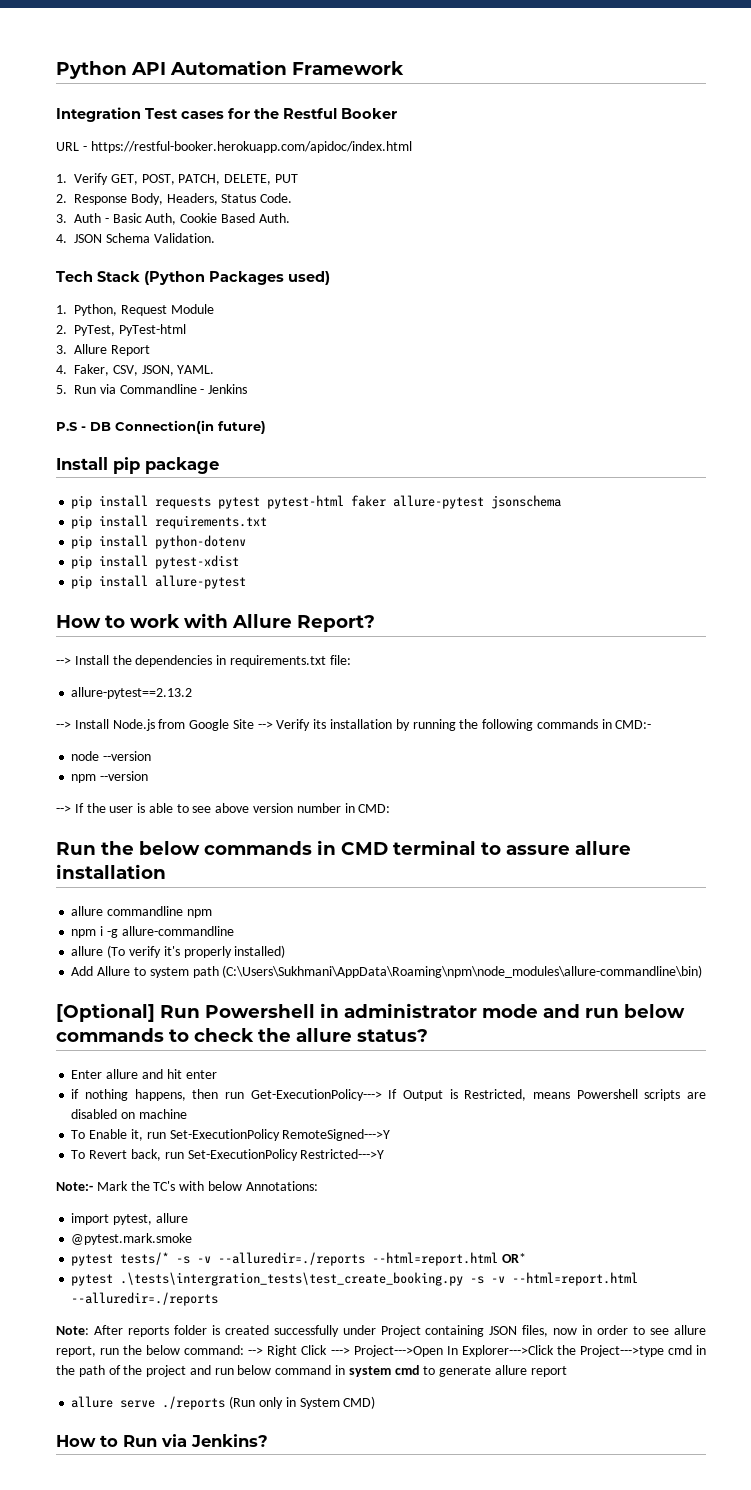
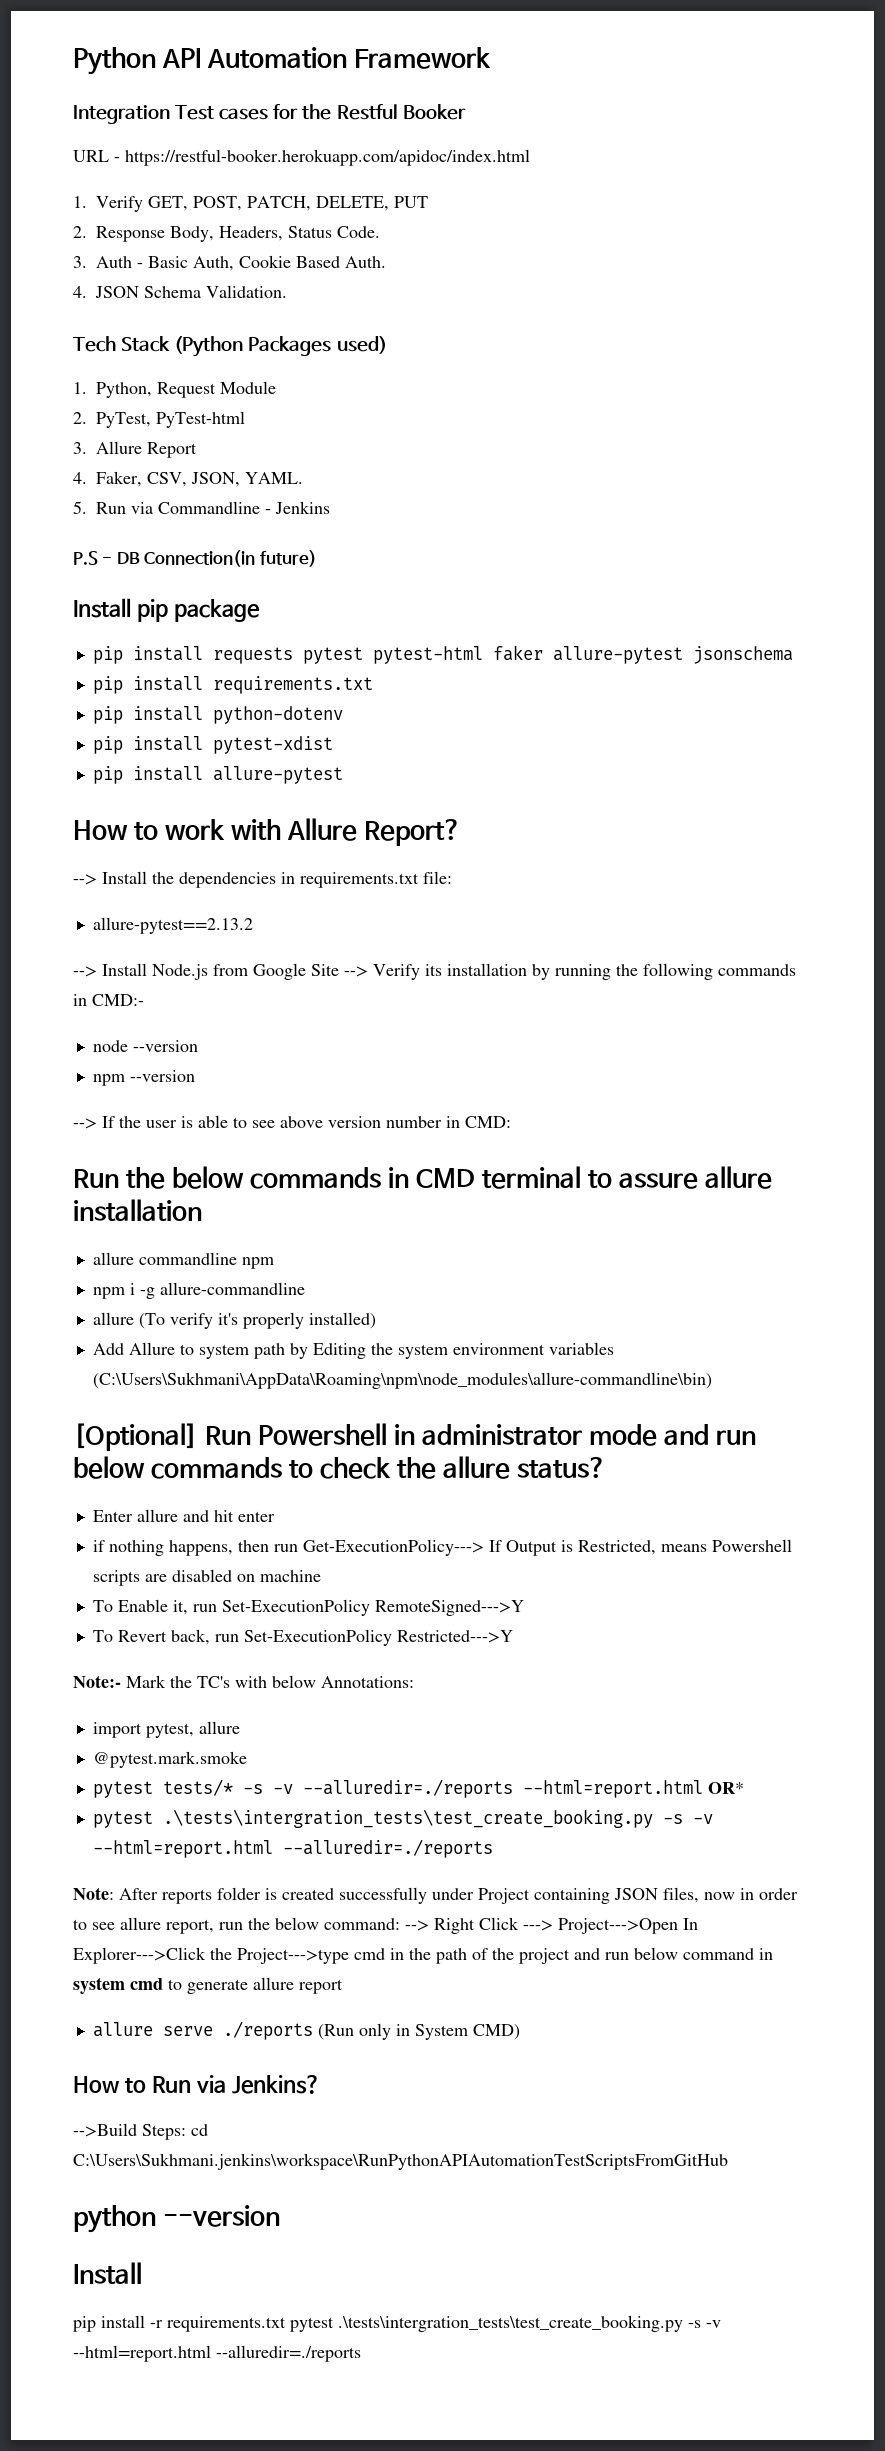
- Add Allure to system path (C:\Users\Sukhmani\AppData\Roaming\npm\node_modules\allure-commandline\bin)
+ Add Allure to system path by Editing the system environment variables (C:\Users\Sukhmani\AppData\Roaming\npm\node_modules\allure-commandline\bin)
+ -->Build Steps: cd C:\Users\Sukhmani.jenkins\workspace\RunPythonAPIAutomationTestScriptsFromGitHub
+ python --version
+ Install
+ pip install -r requirements.txt pytest .\tests\intergration_tests\test_create_booking.py -s -v --html=report.html --alluredir=./reports

